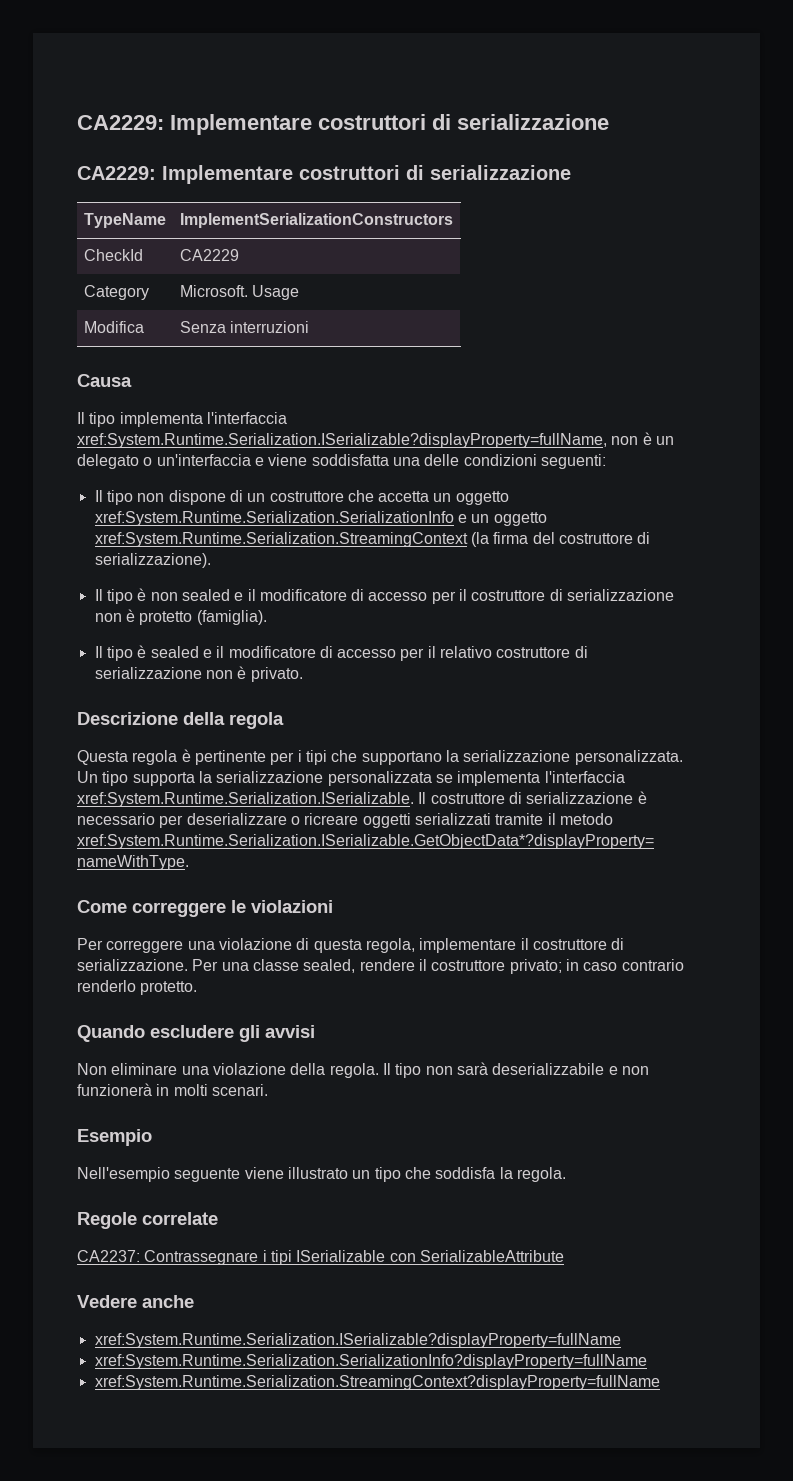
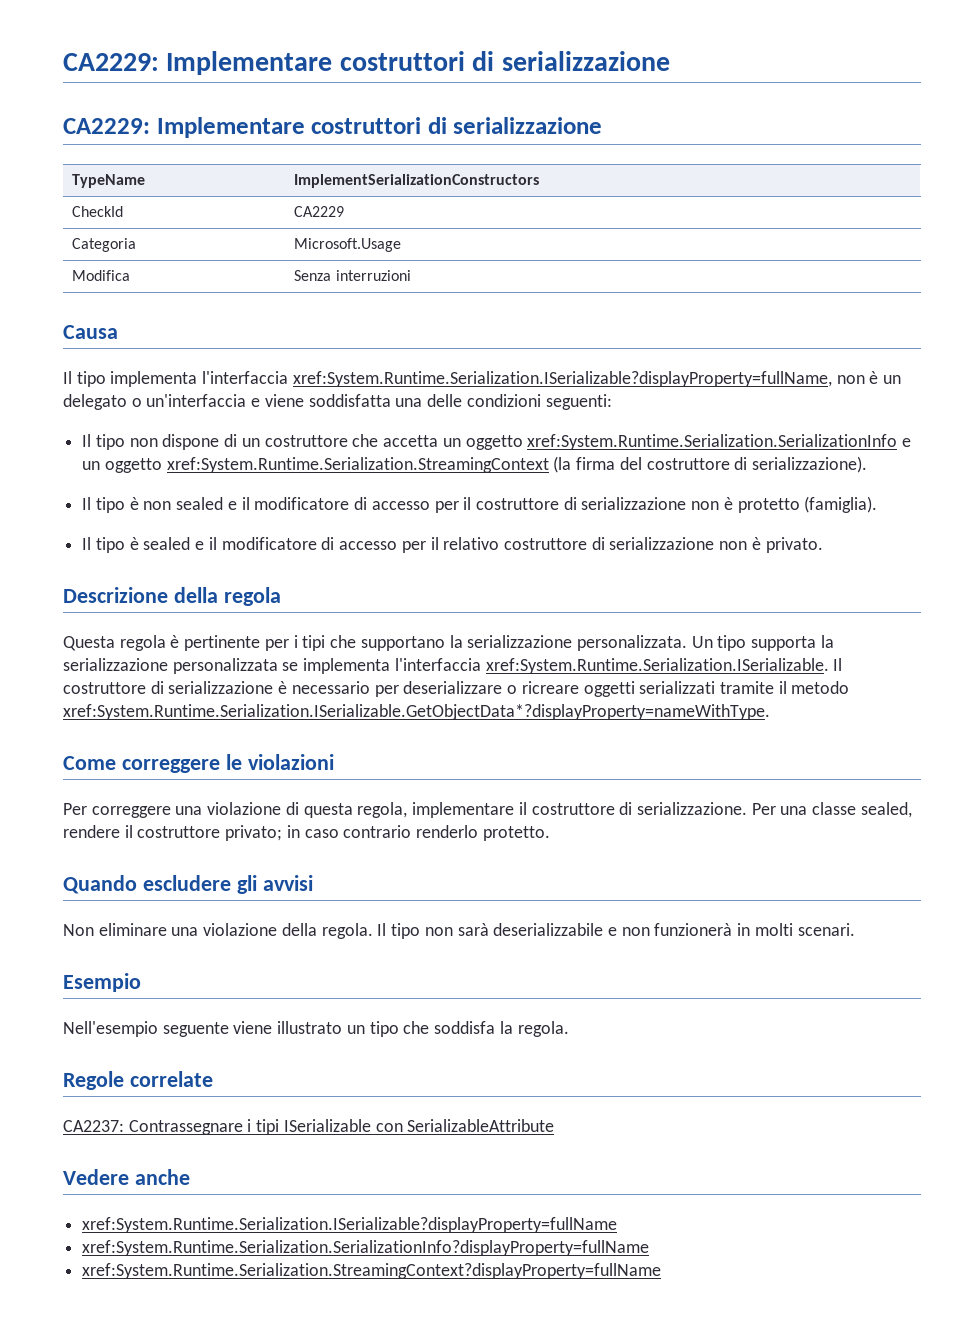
- Category | Microsoft. Usage
+ Categoria | Microsoft.Usage

